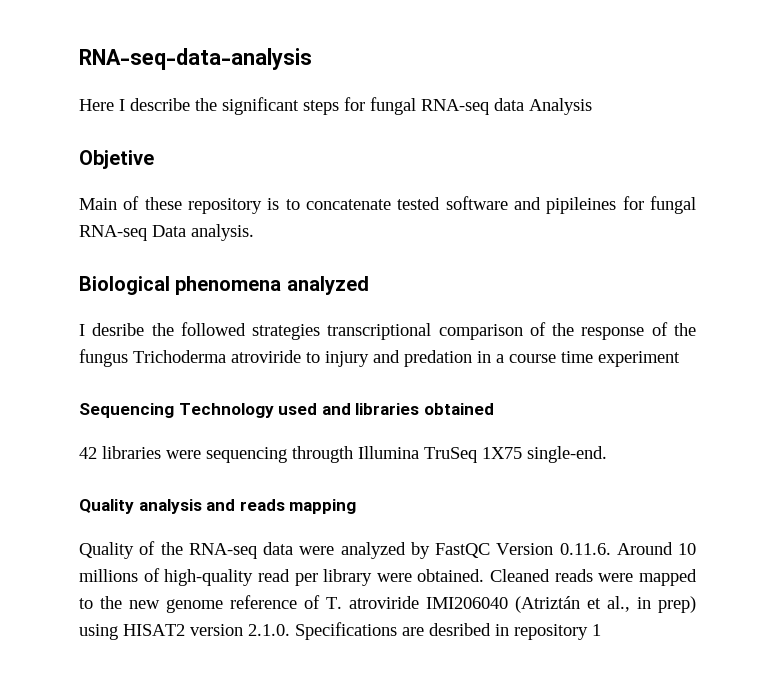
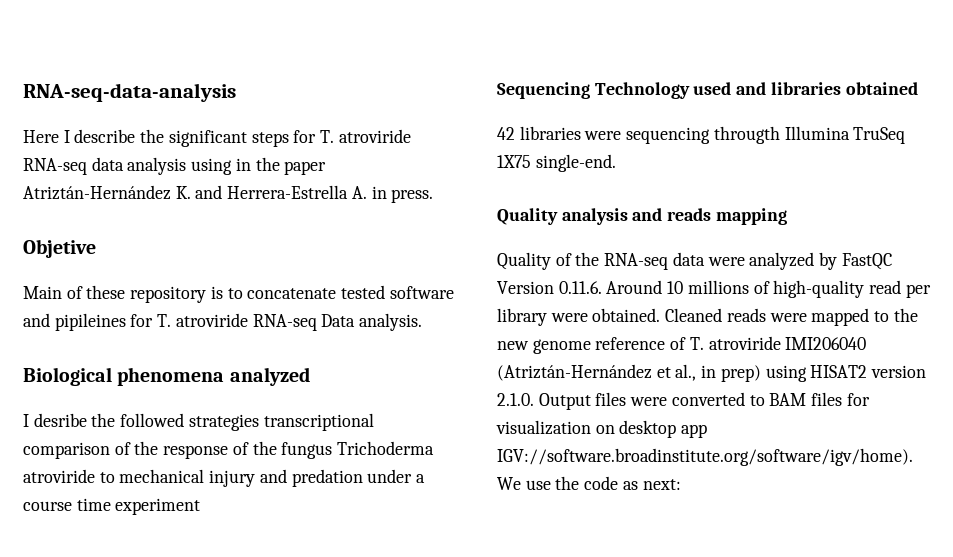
- Here I describe the significant steps for fungal RNA-seq data Analysis
+ Here I describe the significant steps for T. atroviride RNA-seq data analysis using in the paper Atriztán-Hernández K. and Herrera-Estrella A. in press.
- Main of these repository is to concatenate tested software and pipileines for fungal RNA-seq Data analysis.
+ Main of these repository is to concatenate tested software and pipileines for T. atroviride RNA-seq Data analysis.
- I desribe the followed strategies transcriptional comparison of the response of the fungus Trichoderma atroviride to injury and predation in a course time experiment
+ I desribe the followed strategies transcriptional comparison of the response of the fungus Trichoderma atroviride to mechanical injury and predation under a course time experiment
- Cleaned reads were mapped to the new genome reference of T. atroviride IMI206040 (Atriztán et al., in prep) using HISAT2 version 2.1.0. Specifications are desribed in repository 1
+ Cleaned reads were mapped to the new genome reference of T. atroviride IMI206040 (Atriztán-Hernández et al., in prep) using HISAT2 version 2.1.0. Output files were converted to BAM files for visualization on desktop app IGV://software.broadinstitute.org/software/igv/home). We use the code as next:

